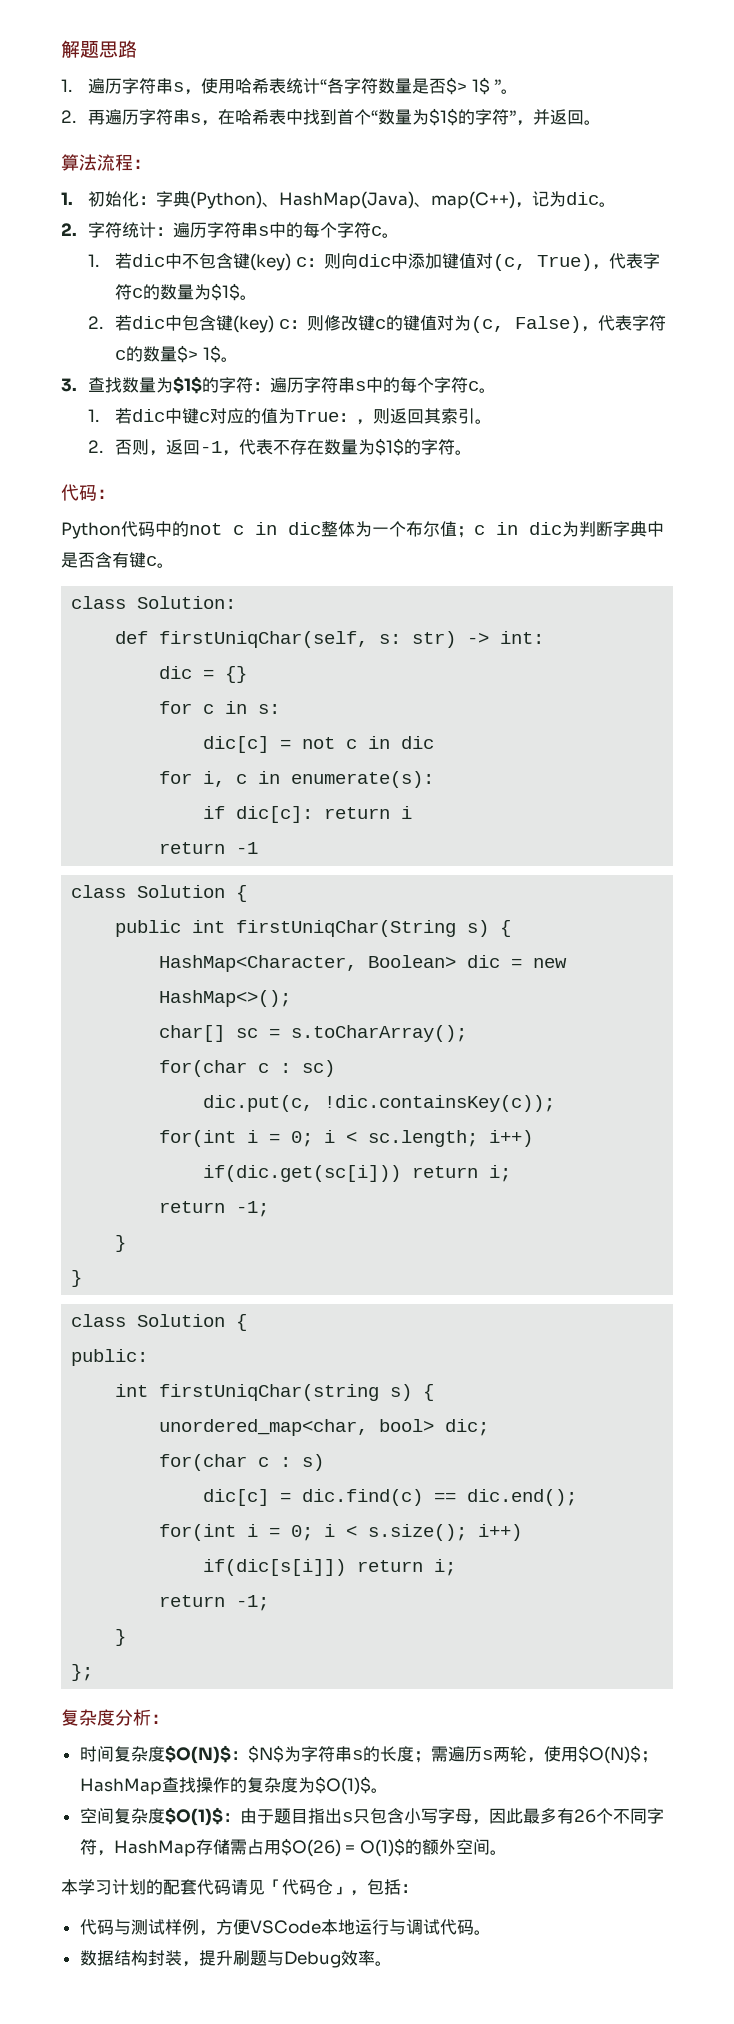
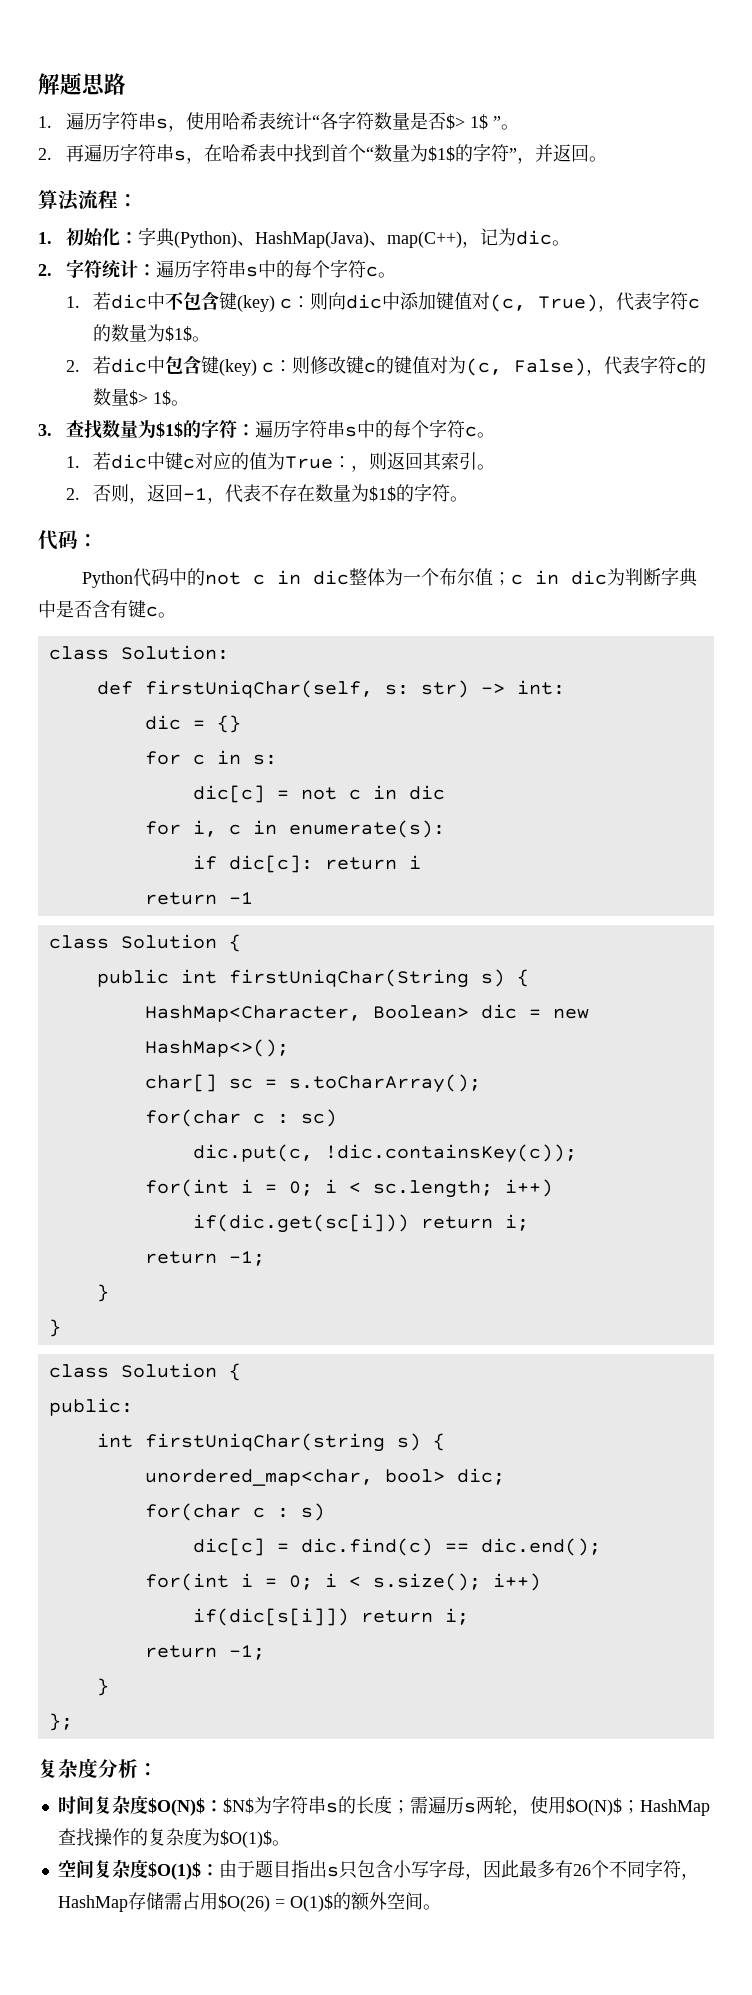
- 本学习计划的配套代码请见「代码仓」，包括：
- 代码与测试样例，方便VSCode本地运行与调试代码。
- 数据结构封装，提升刷题与Debug效率。

